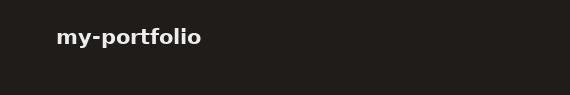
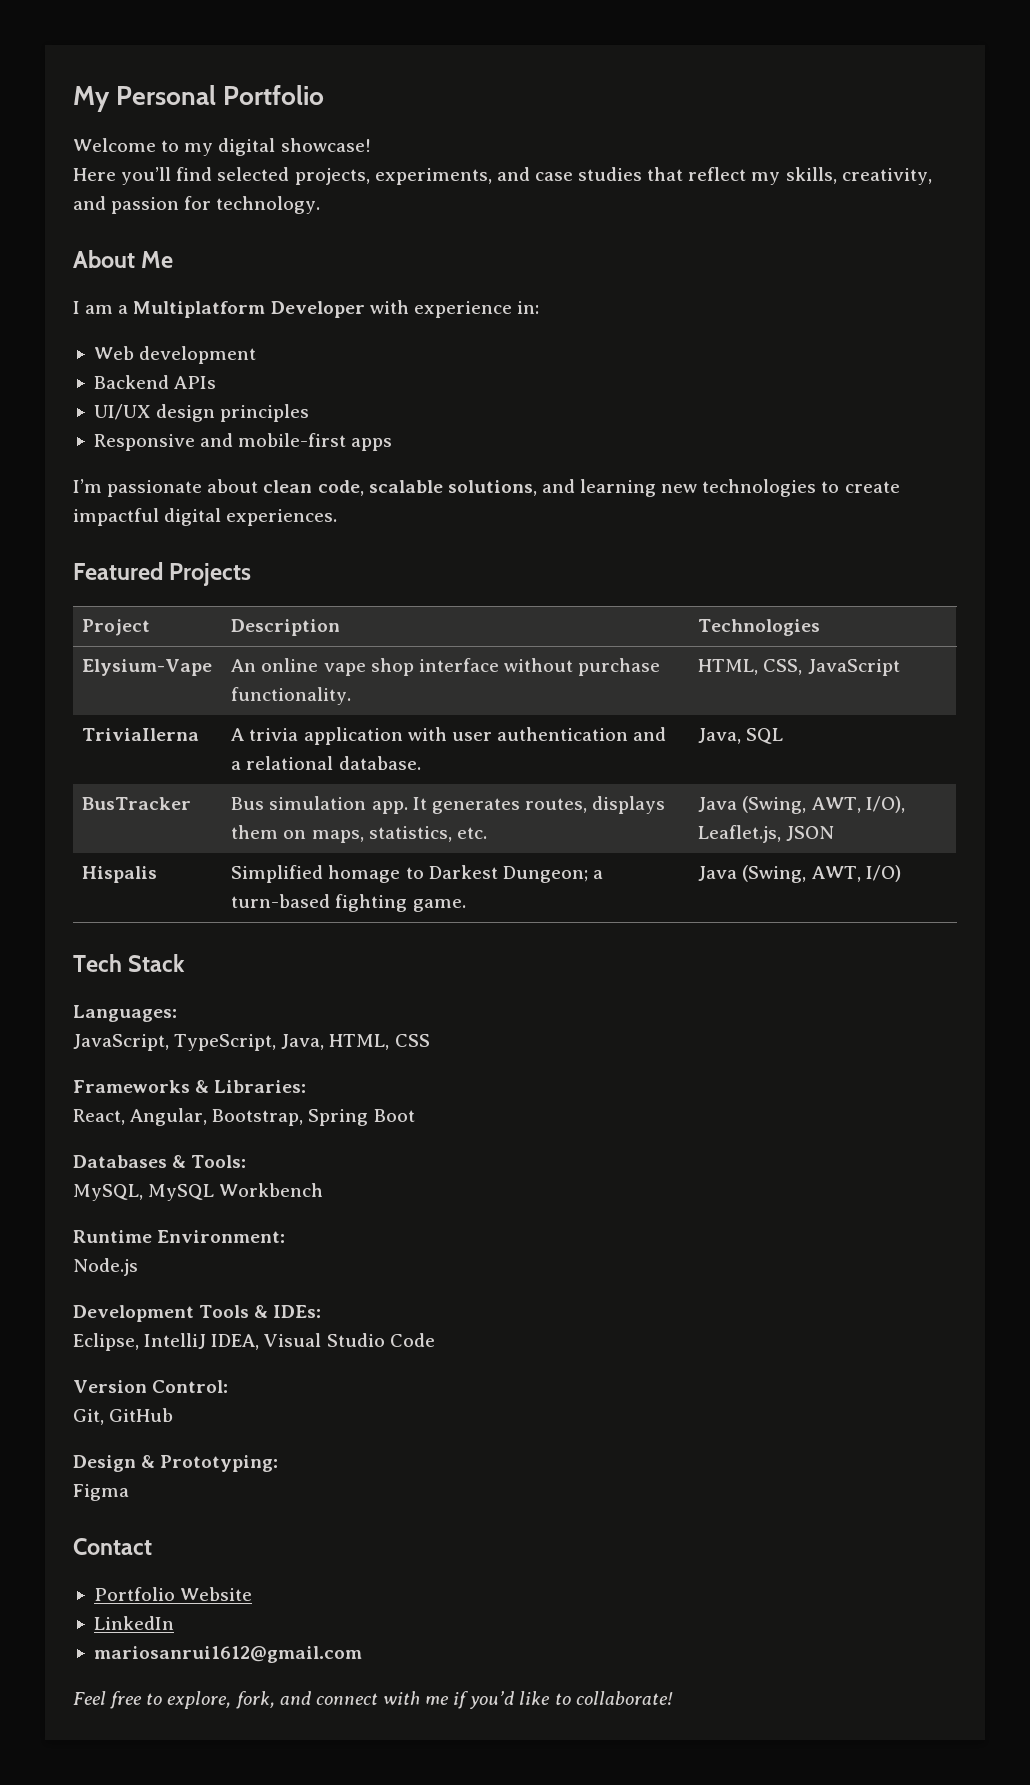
- my-portfolio
+ My Personal Portfolio
+ Welcome to my digital showcase!
+ Here you’ll find selected projects, experiments, and case studies that reflect my skills, creativity, and passion for technology.
+ About Me
+ I am a Multiplatform Developer with experience in:
+ Web development
+ Backend APIs
+ UI/UX design principles
+ Responsive and mobile-first apps
+ I’m passionate about clean code, scalable solutions, and learning new technologies to create impactful digital experiences.
+ Featured Projects
+ Project | Description | Technologies
+ Elysium-Vape | An online vape shop interface without purchase functionality. | HTML, CSS, JavaScript
+ TriviaIlerna | A trivia application with user authentication and a relational database. | Java, SQL
+ BusTracker | Bus simulation app. It generates routes, displays them on maps, statistics, etc. | Java (Swing, AWT, I/O), Leaflet.js, JSON
+ Hispalis | Simplified homage to Darkest Dungeon; a turn-based fighting game. | Java (Swing, AWT, I/O)
+ Tech Stack
+ Languages:
+ JavaScript, TypeScript, Java, HTML, CSS
+ Frameworks & Libraries:
+ React, Angular, Bootstrap, Spring Boot
+ Databases & Tools:
+ MySQL, MySQL Workbench
+ Runtime Environment:
+ Node.js
+ Development Tools & IDEs:
+ Eclipse, IntelliJ IDEA, Visual Studio Code
+ Version Control:
+ Git, GitHub
+ Design & Prototyping:
+ Figma
+ Contact
+ Portfolio Website
+ LinkedIn
+ mariosanrui1612@gmail.com
+ Feel free to explore, fork, and connect with me if you’d like to collaborate!

